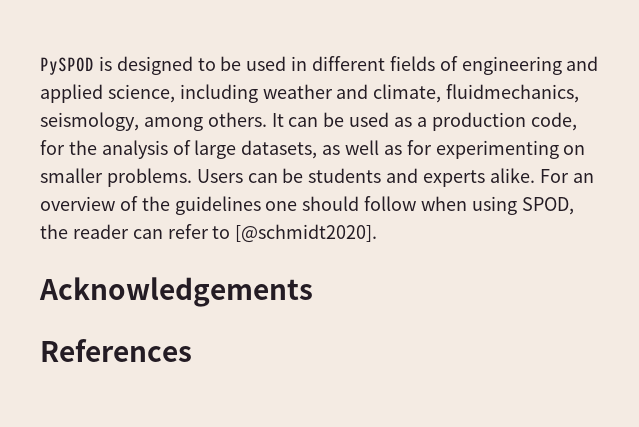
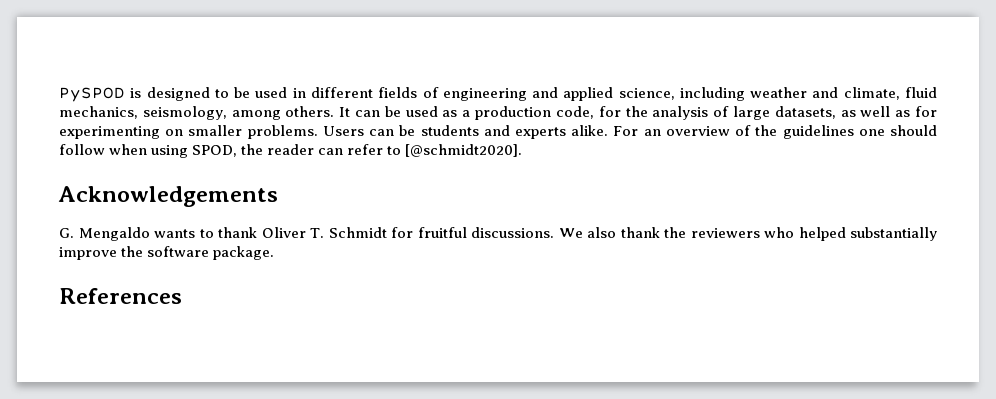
- PySPOD is designed to be used in different fields of engineering and applied science, including weather and climate, fluidmechanics, seismology, among others.
+ PySPOD is designed to be used in different fields of engineering and applied science, including weather and climate, fluid mechanics, seismology, among others.
+ G. Mengaldo wants to thank Oliver T. Schmidt for fruitful discussions. We also thank the reviewers who helped substantially improve the software package.

